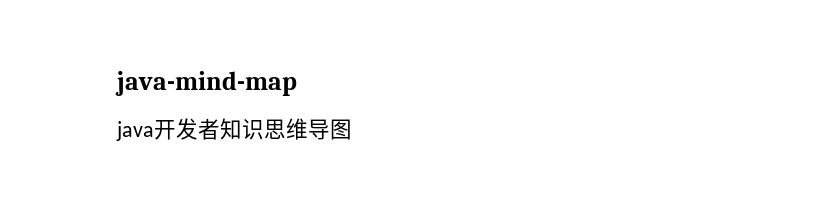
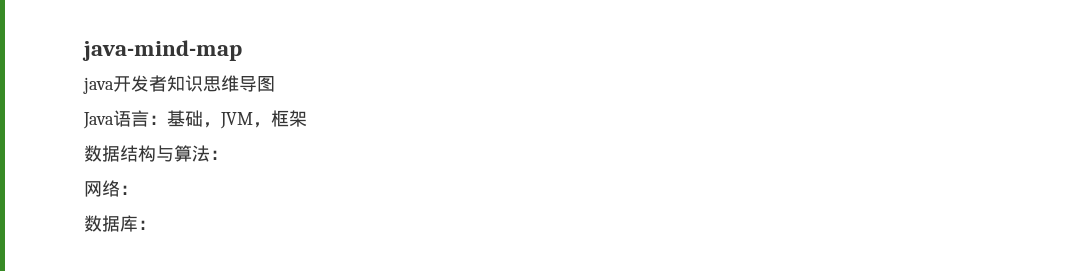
+ Java语言：基础，JVM，框架
+ 数据结构与算法：
+ 网络：
+ 数据库：

